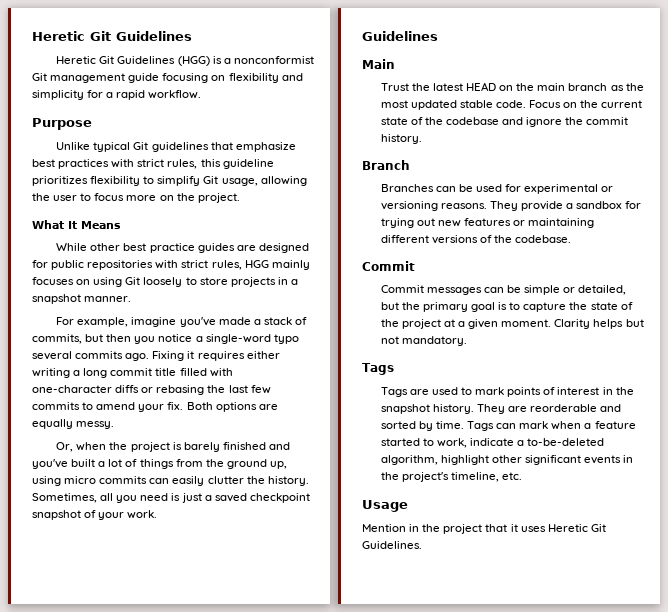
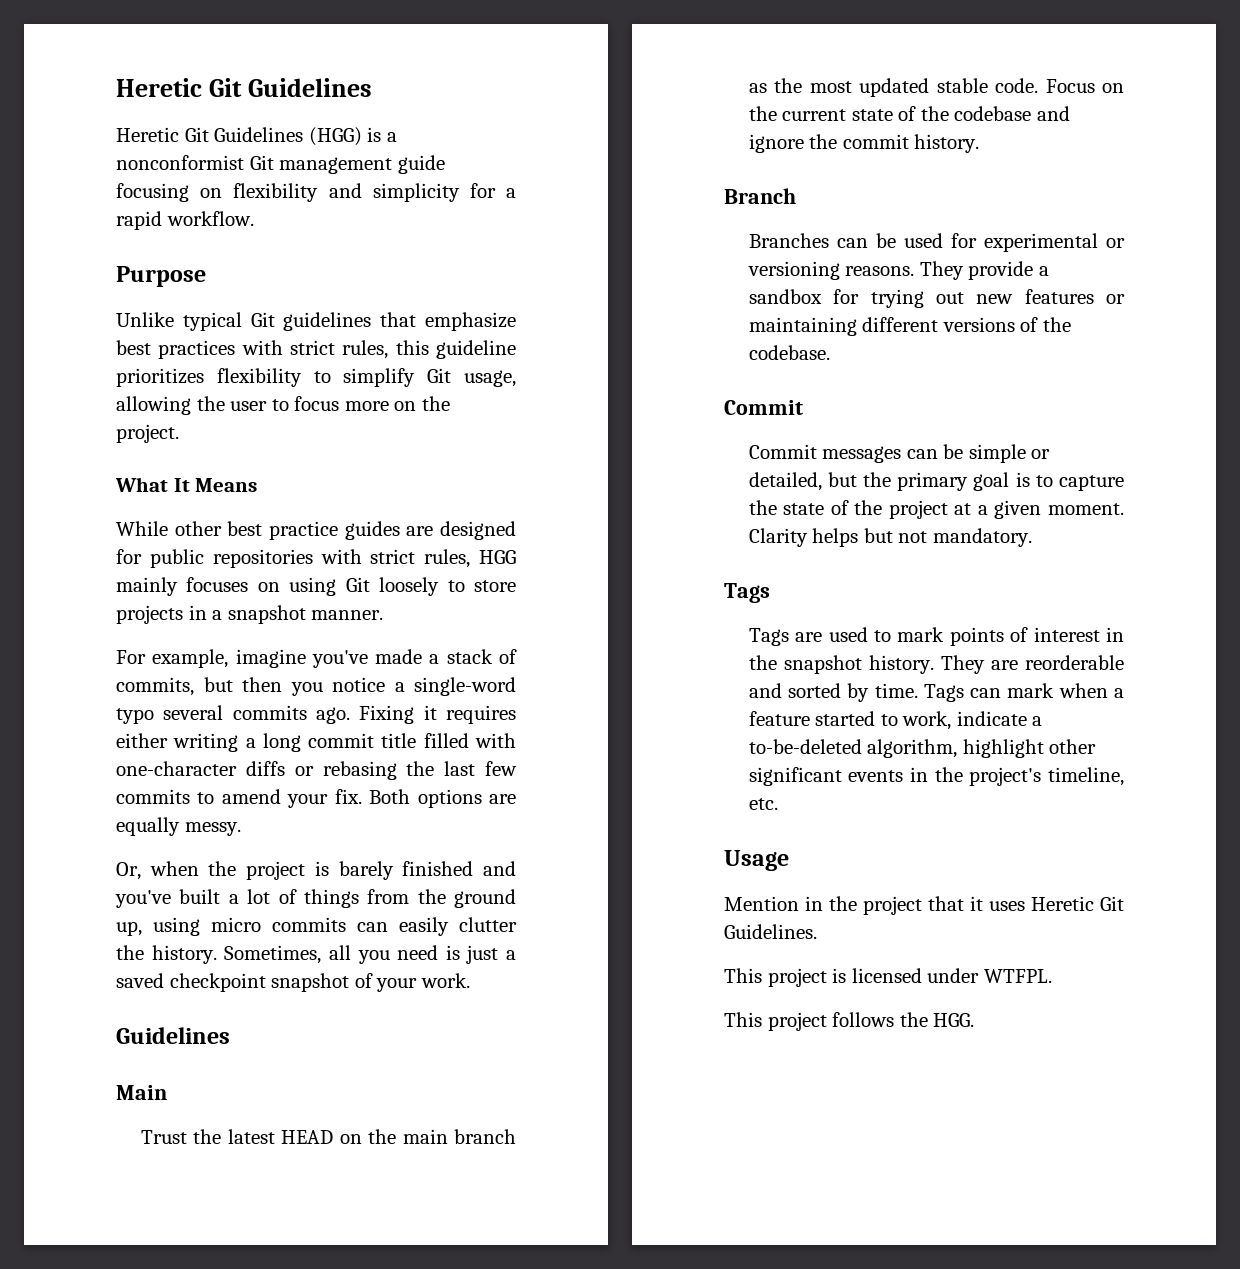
+ This project is licensed under WTFPL.
+ This project follows the HGG.

